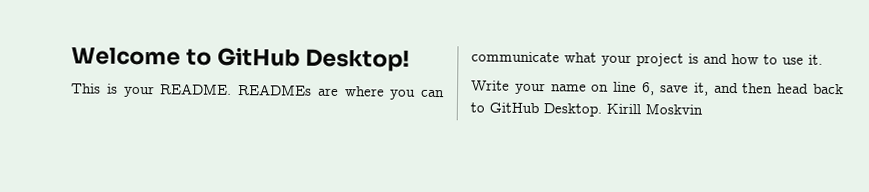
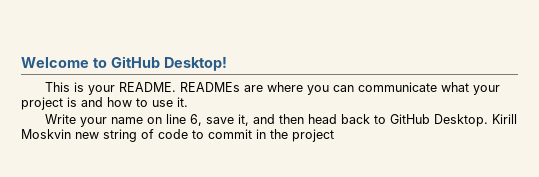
- Kirill Moskvin
+ Kirill Moskvin new string of code to commit in the project

